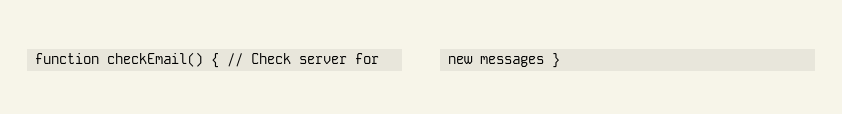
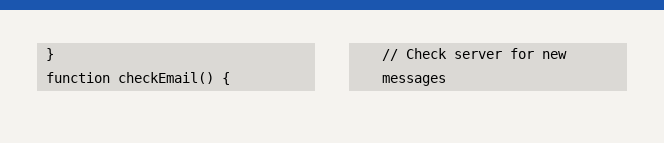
+ }
- function checkEmail() { // Check server for new messages }
+ function checkEmail() {
+ // Check server for new messages

